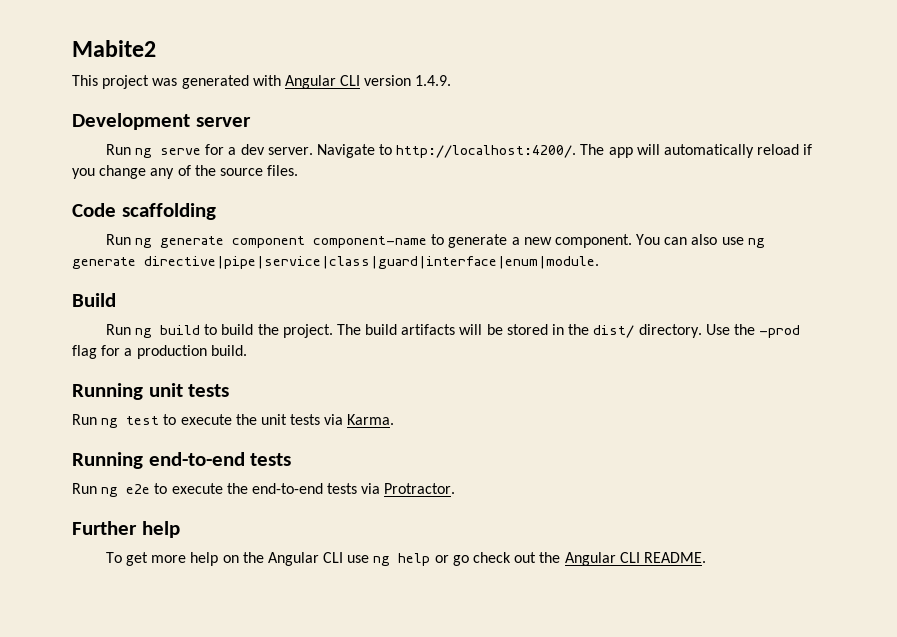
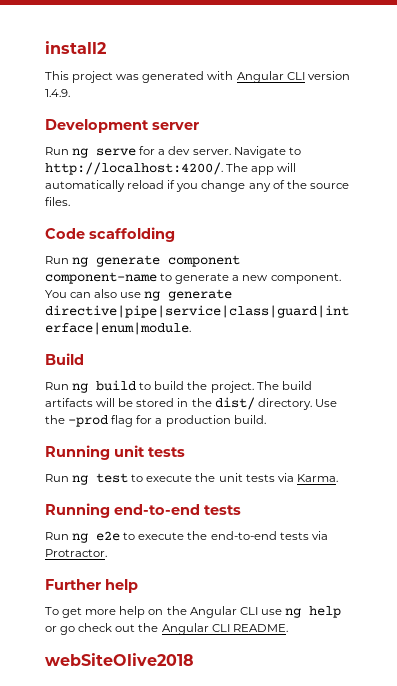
- Mabite2
+ install2
+ webSiteOlive2018

